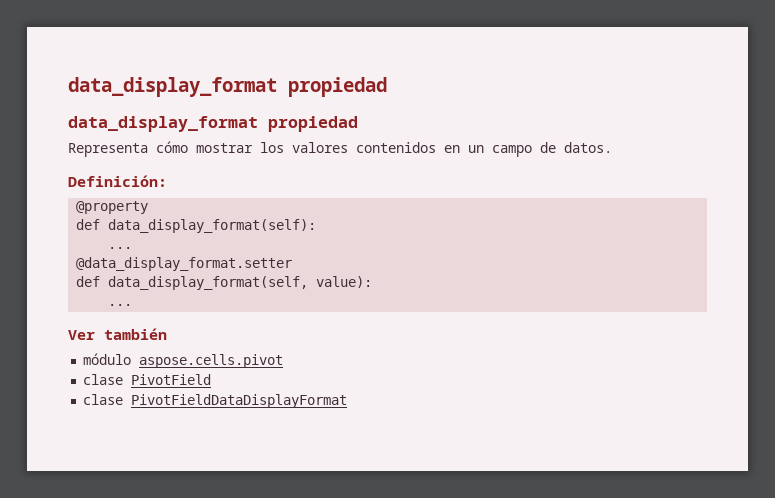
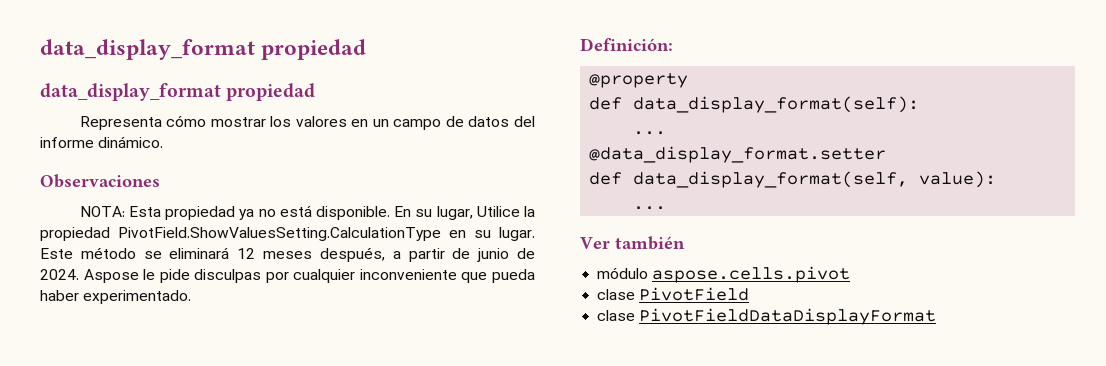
- Representa cómo mostrar los valores contenidos en un campo de datos.
+ Representa cómo mostrar los valores en un campo de datos del informe dinámico.
+ Observaciones
+ NOTA: Esta propiedad ya no está disponible. En su lugar, Utilice la propiedad PivotField.ShowValuesSetting.CalculationType en su lugar. Este método se eliminará 12 meses después, a partir de junio de 2024. Aspose le pide disculpas por cualquier inconveniente que pueda haber experimentado.

